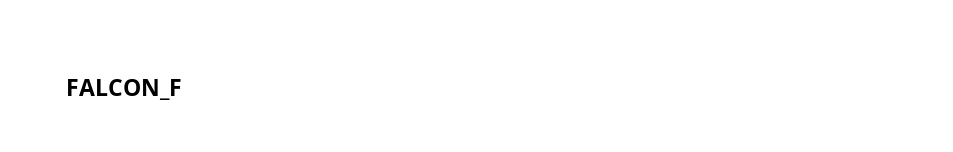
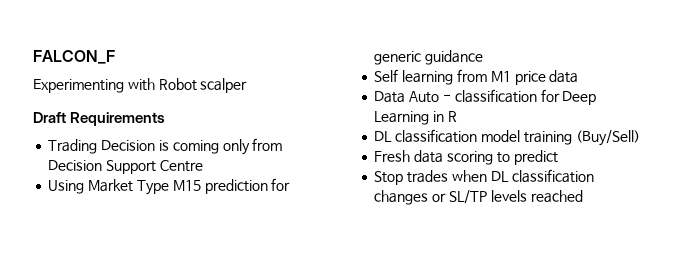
+ Experimenting with Robot scalper
+ Draft Requirements
+ Trading Decision is coming only from Decision Support Centre
+ Using Market Type M15 prediction for generic guidance
+ Self learning from M1 price data
+ Data Auto - classification for Deep Learning in R
+ DL classification model training (Buy/Sell)
+ Fresh data scoring to predict
+ Stop trades when DL classification changes or SL/TP levels reached

